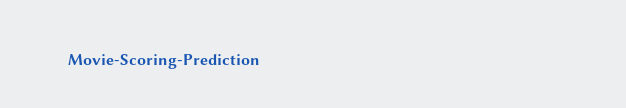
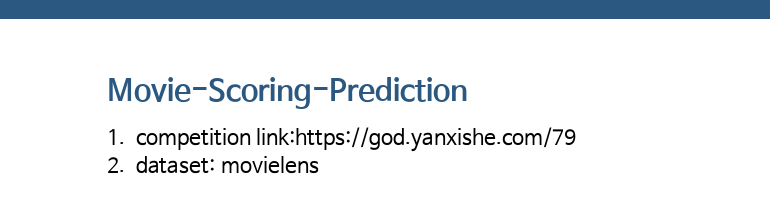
+ 1. competition link:https://god.yanxishe.com/79
+ 2. dataset: movielens

